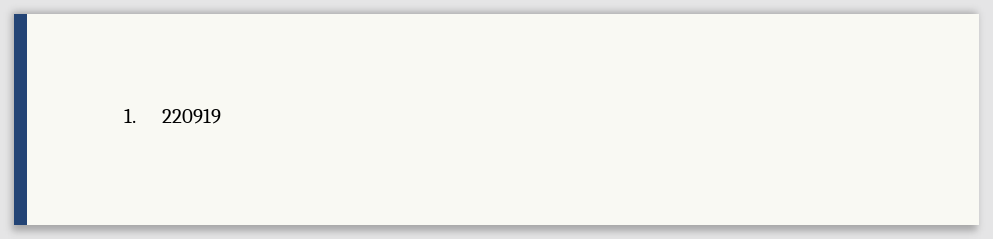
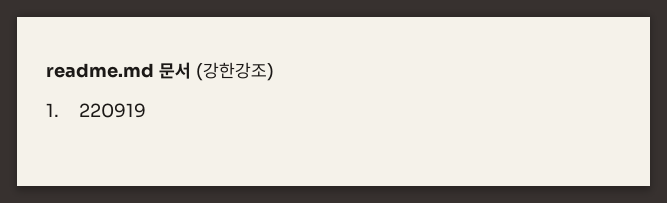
+ readme.md 문서 (강한강조)

